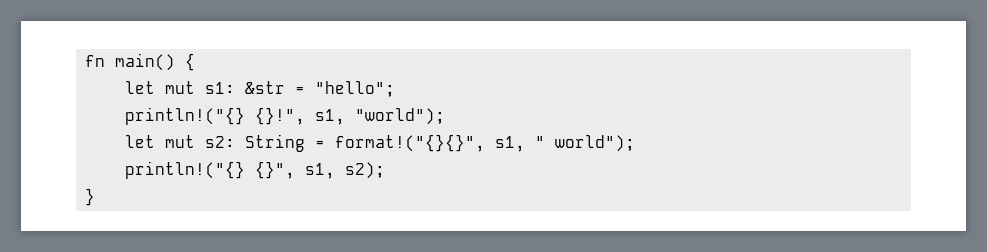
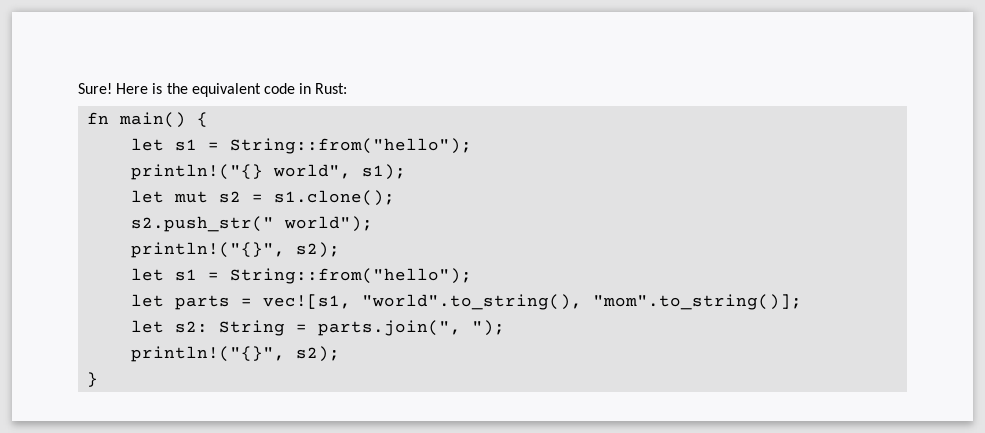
+ Sure! Here is the equivalent code in Rust:
  fn main() {
- let mut s1: &str = "hello";
- println!("{} {}!", s1, "world");
- let mut s2: String = format!("{}{}", s1, " world");
- println!("{} {}", s1, s2);
+ let s1 = String::from("hello");
+ println!("{} world", s1);
+ let mut s2 = s1.clone();
+ s2.push_str(" world");
+ println!("{}", s2);
+ let s1 = String::from("hello");
+ let parts = vec![s1, "world".to_string(), "mom".to_string()];
+ let s2: String = parts.join(", ");
+ println!("{}", s2);

